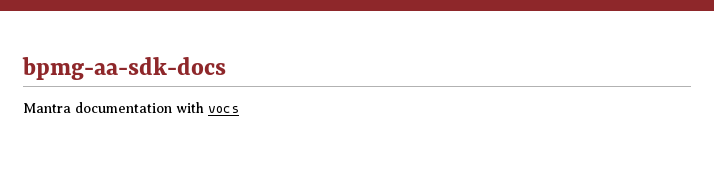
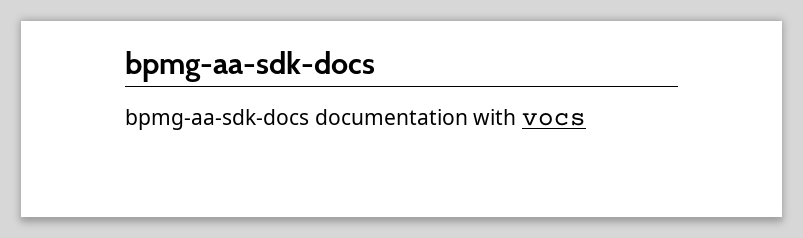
- Mantra documentation with vocs
+ bpmg-aa-sdk-docs documentation with vocs

